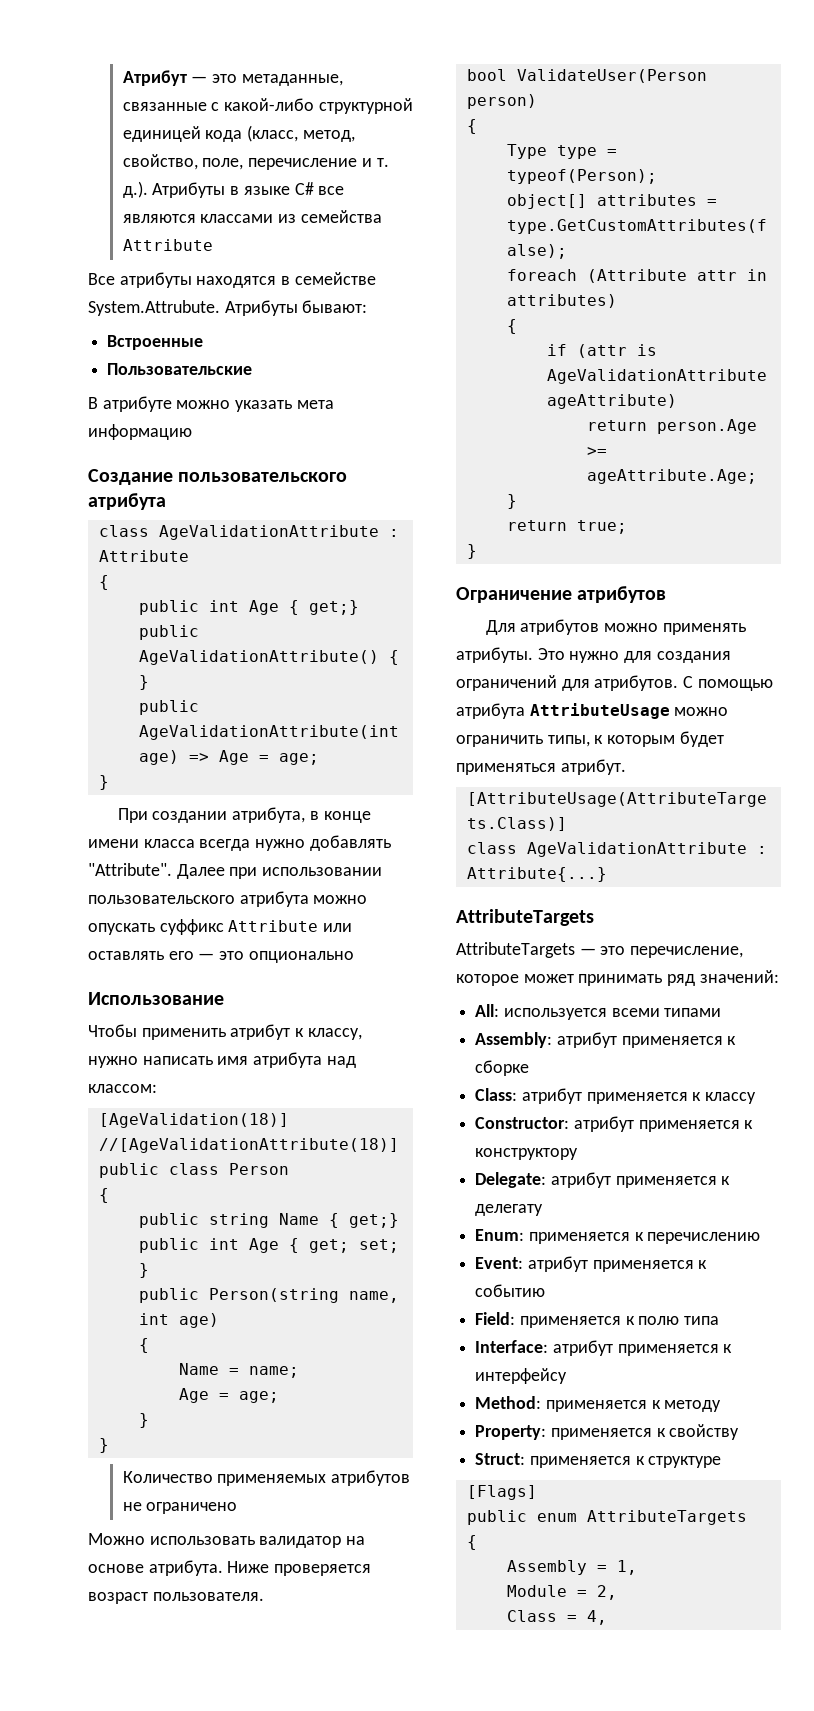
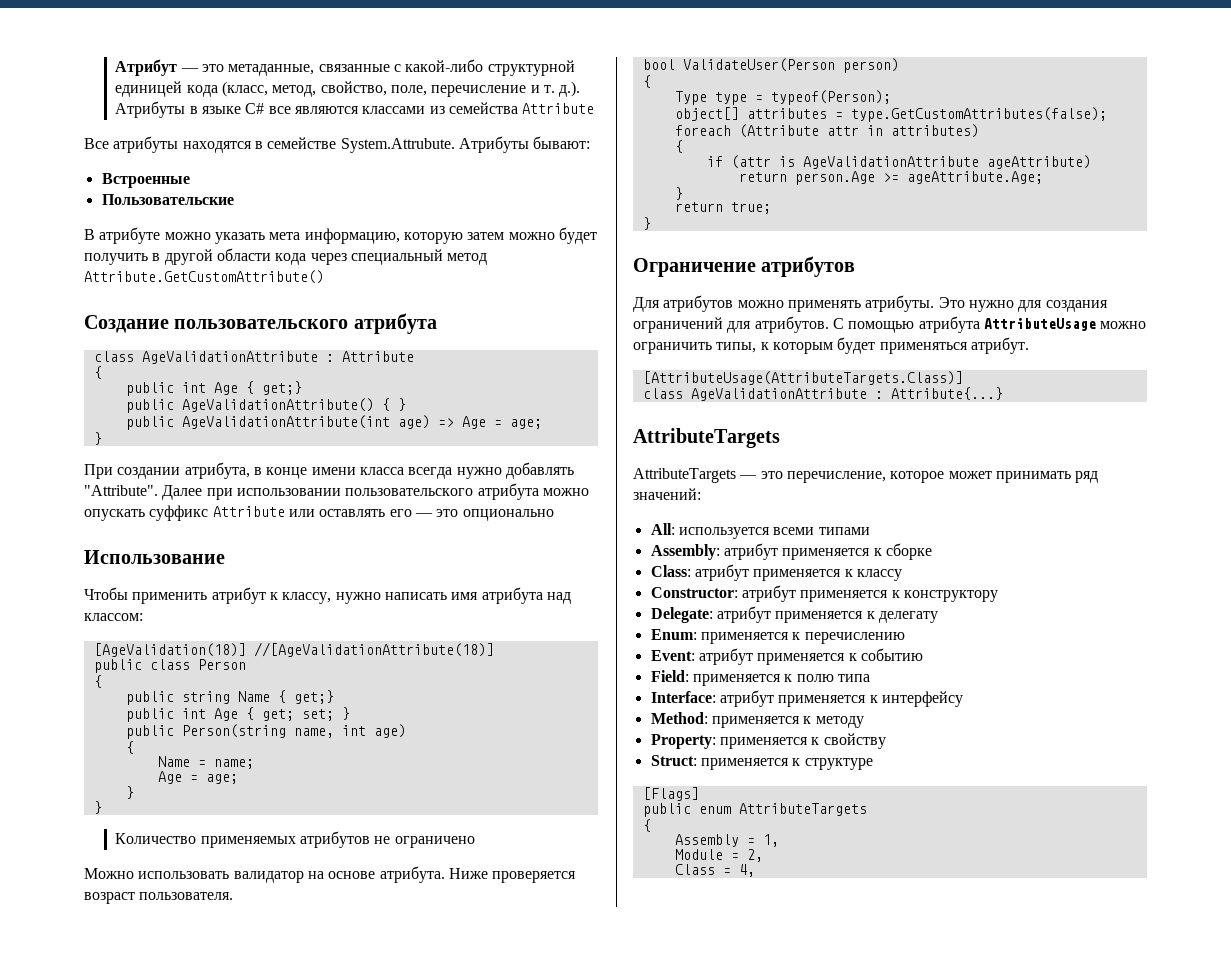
- В атрибуте можно указать мета информацию
+ В атрибуте можно указать мета информацию, которую затем можно будет получить в другой области кода через специальный метод Attribute.GetCustomAttribute()

